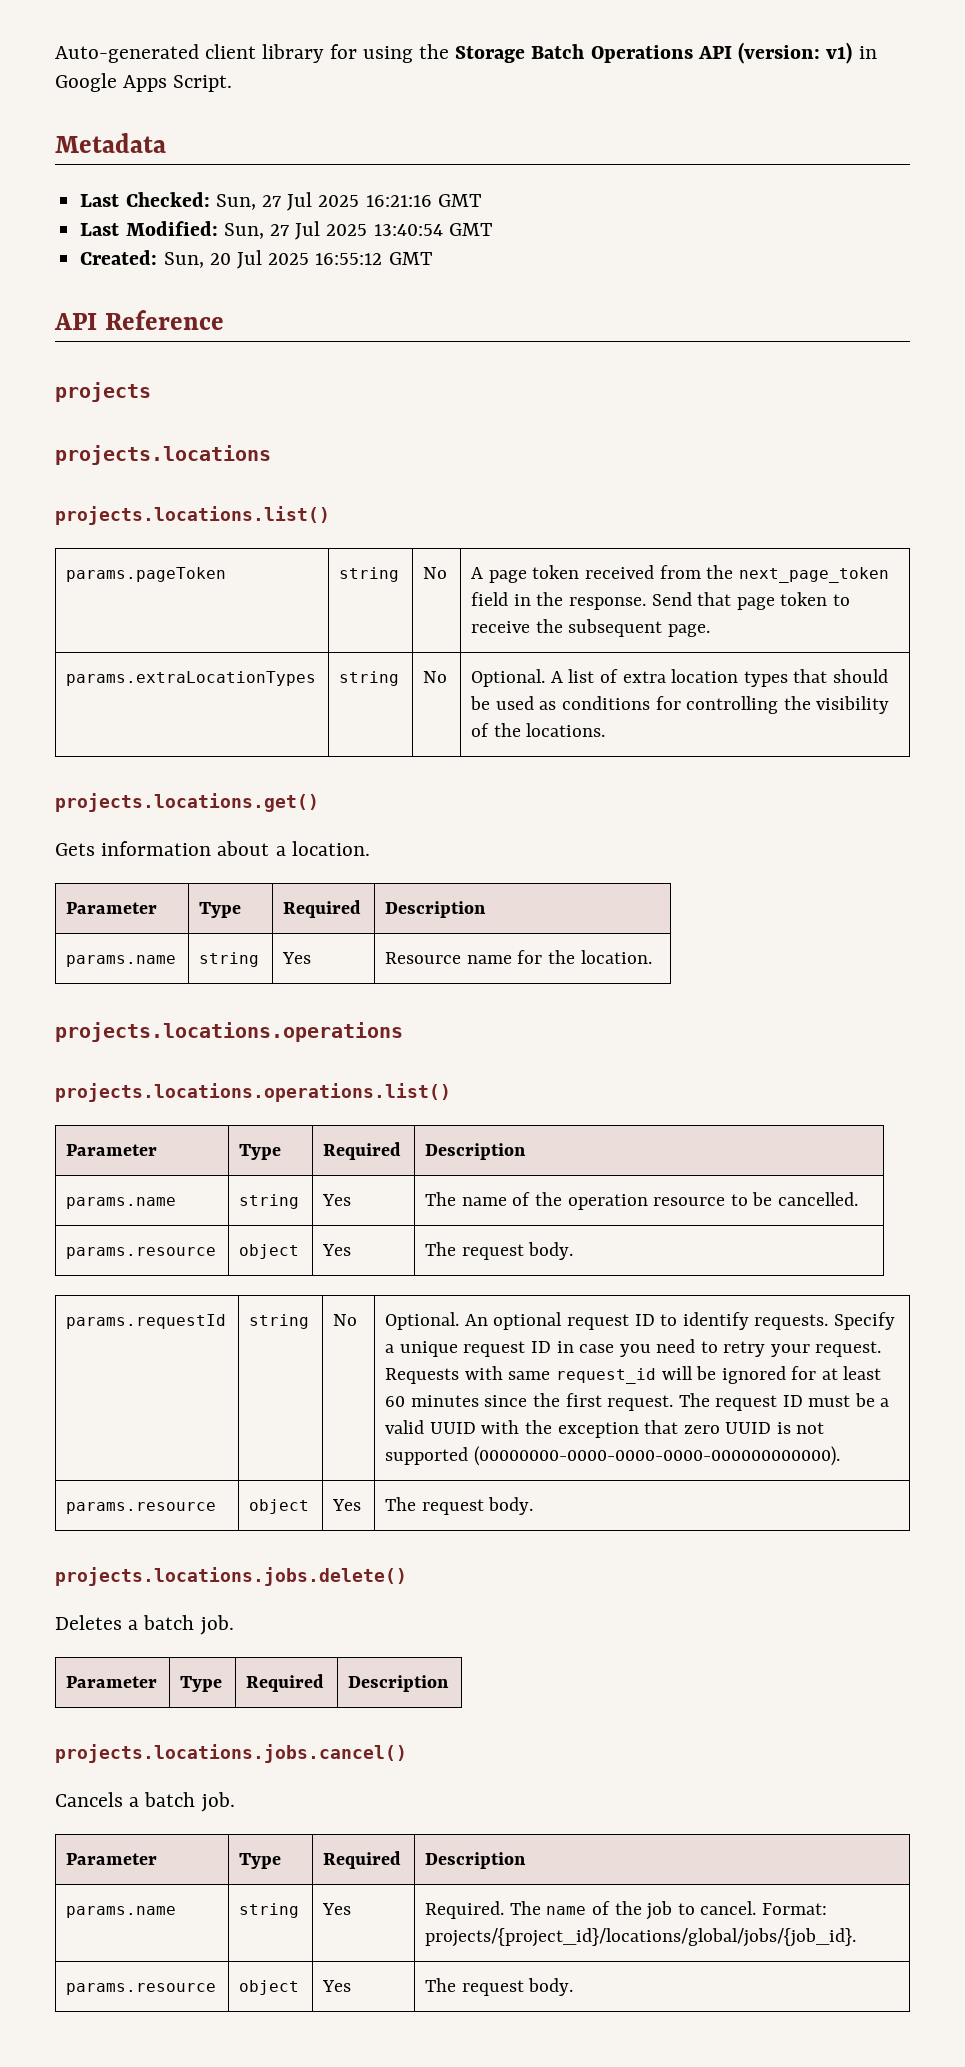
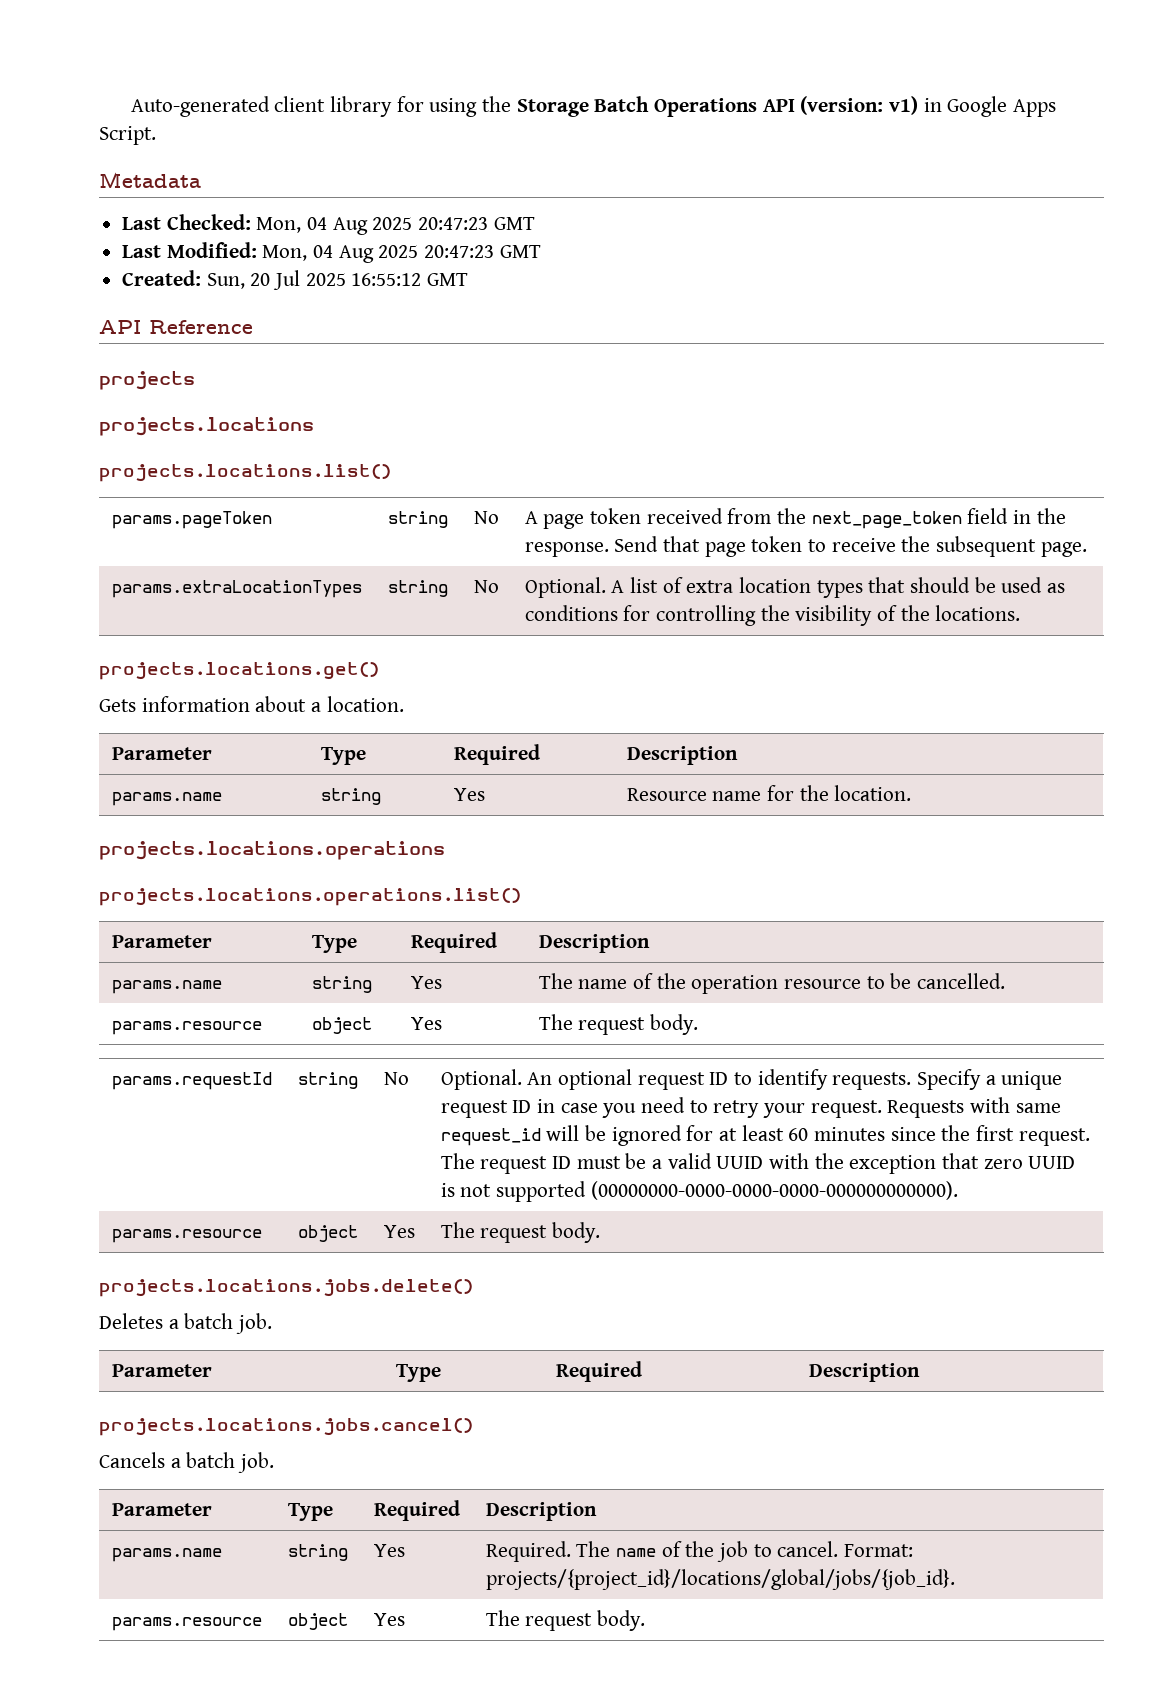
- Last Checked: Sun, 27 Jul 2025 16:21:16 GMT
- Last Modified: Sun, 27 Jul 2025 13:40:54 GMT
+ Last Checked: Mon, 04 Aug 2025 20:47:23 GMT
+ Last Modified: Mon, 04 Aug 2025 20:47:23 GMT

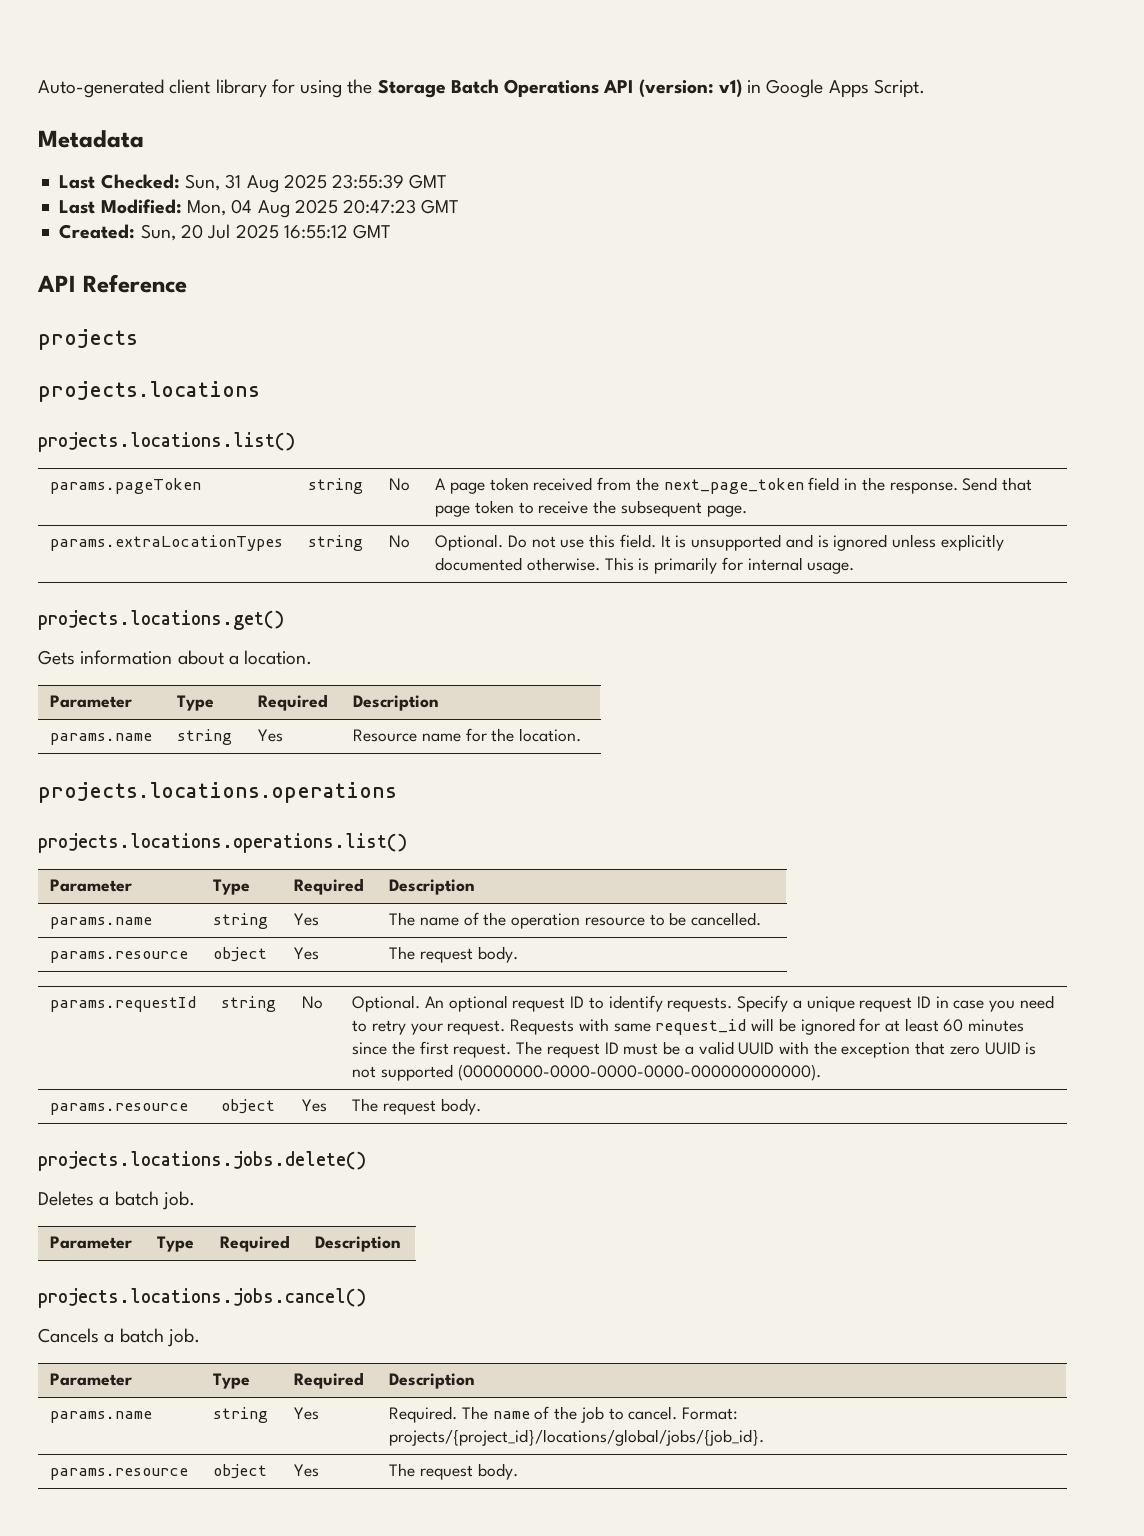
- Last Checked: Mon, 04 Aug 2025 20:47:23 GMT
+ Last Checked: Sun, 31 Aug 2025 23:55:39 GMT
- params.extraLocationTypes | string | No | Optional. A list of extra location types that should be used as conditions for controlling the visibility of the locations.
+ params.extraLocationTypes | string | No | Optional. Do not use this field. It is unsupported and is ignored unless explicitly documented otherwise. This is primarily for internal usage.

